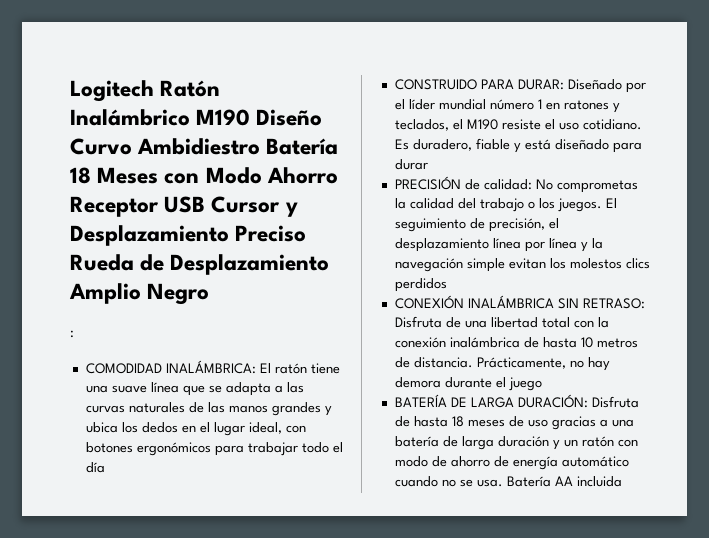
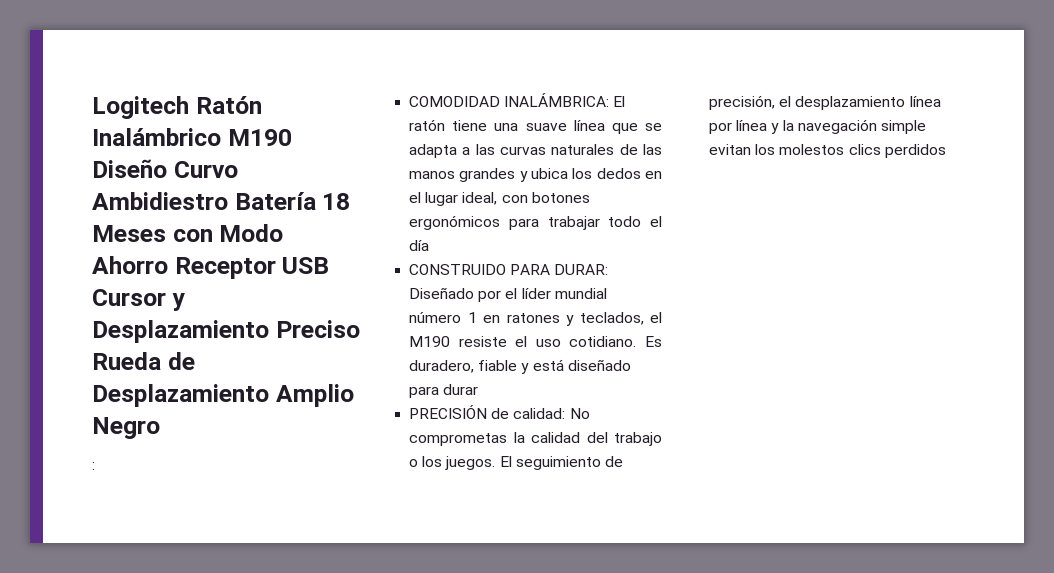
- CONEXIÓN INALÁMBRICA SIN RETRASO: Disfruta de una libertad total con la conexión inalámbrica de hasta 10 metros de distancia. Prácticamente, no hay demora durante el juego
- BATERÍA DE LARGA DURACIÓN: Disfruta de hasta 18 meses de uso gracias a una batería de larga duración y un ratón con modo de ahorro de energía automático cuando no se usa. Batería AA incluida

